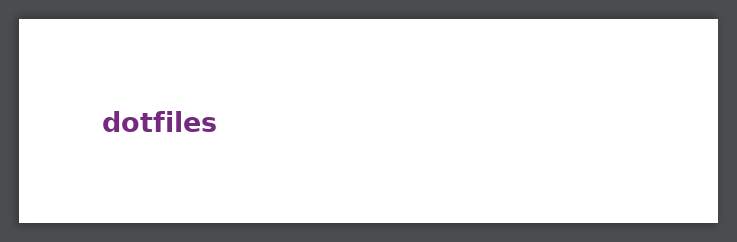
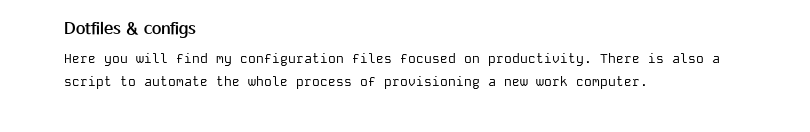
- dotfiles
+ Dotfiles & configs
+ Here you will find my configuration files focused on productivity. There is also a script to automate the whole process of provisioning a new work computer.

